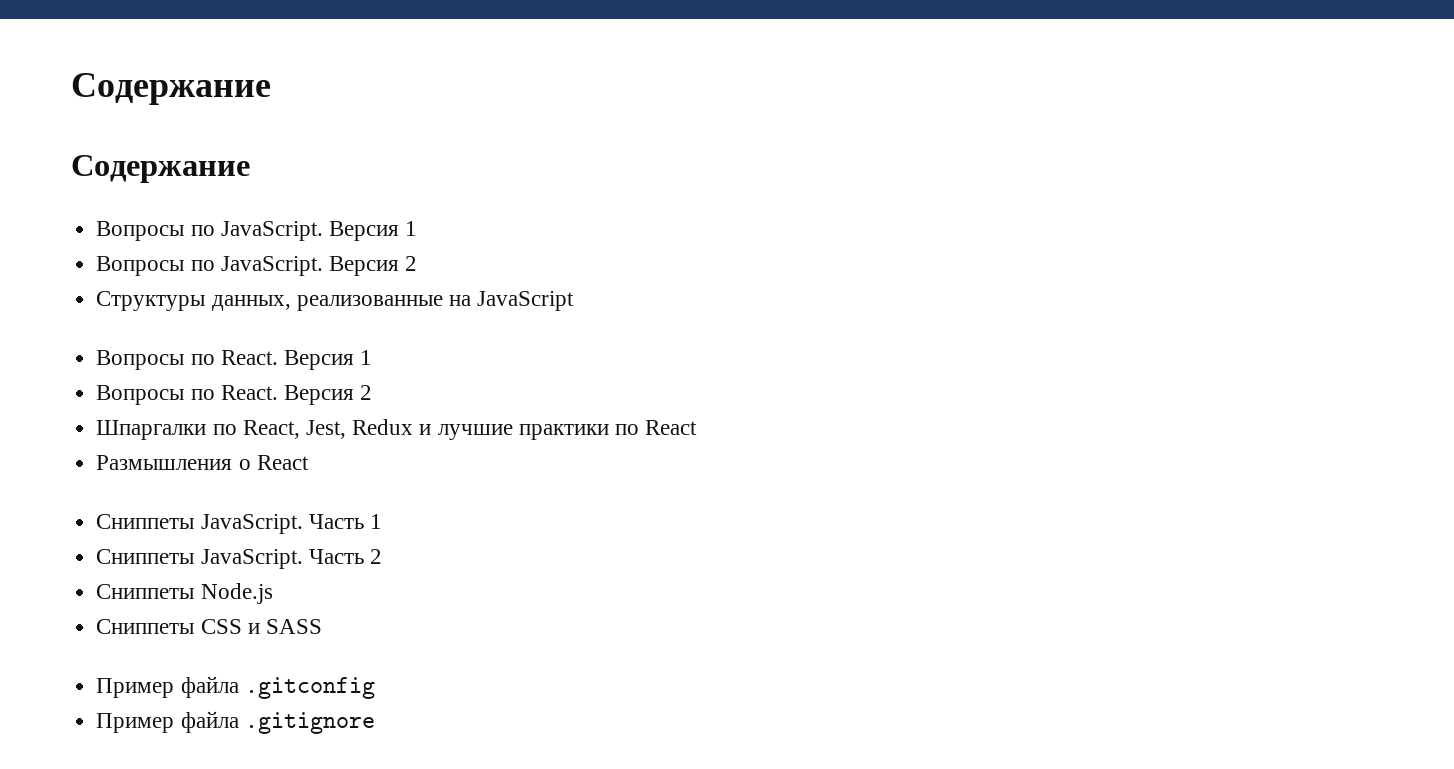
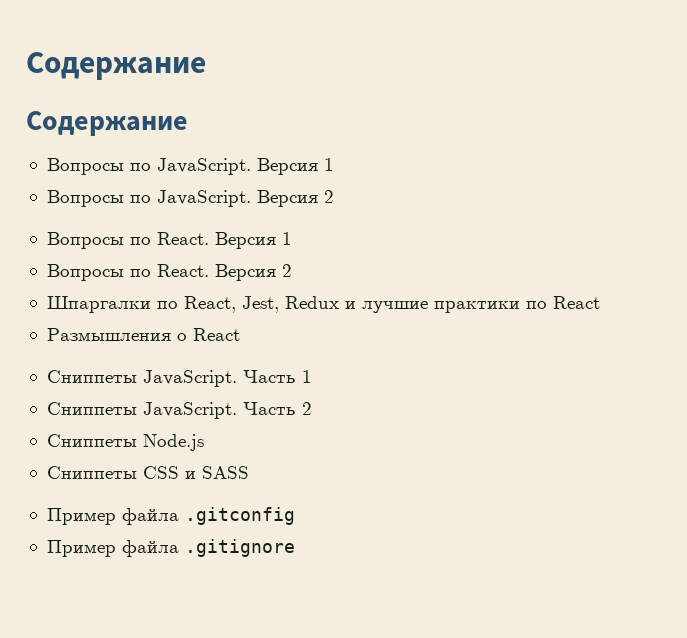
- Структуры данных, реализованные на JavaScript

